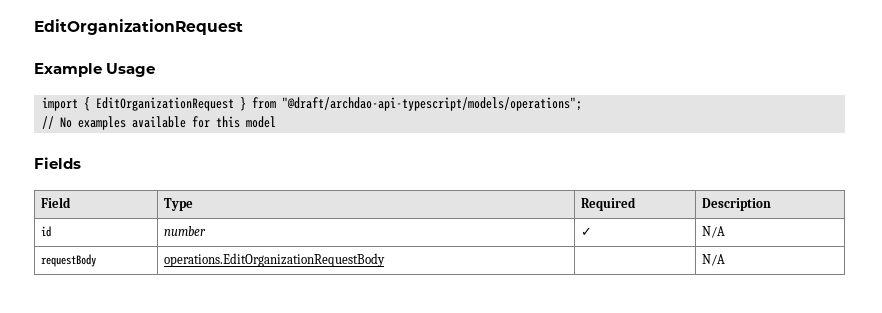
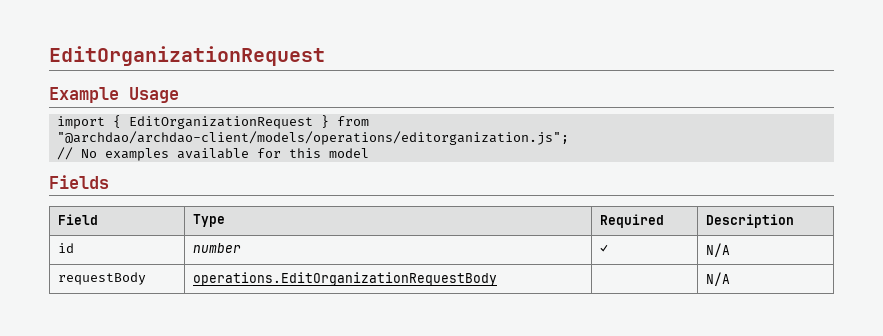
- import { EditOrganizationRequest } from "@draft/archdao-api-typescript/models/operations";
+ import { EditOrganizationRequest } from "@archdao/archdao-client/models/operations/editorganization.js";

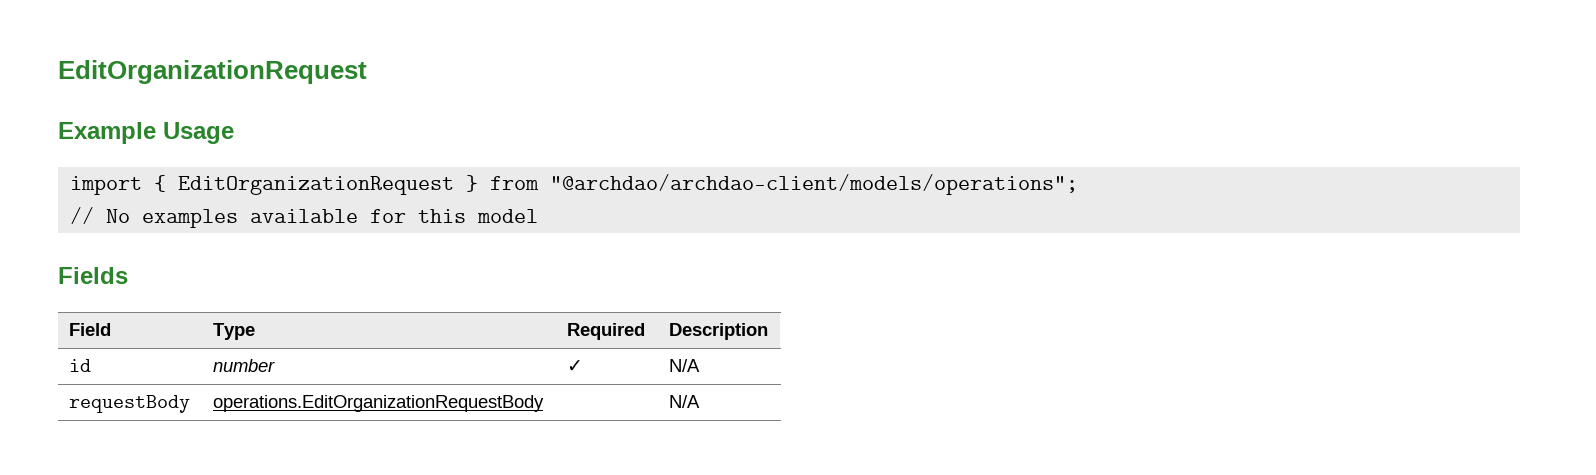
- import { EditOrganizationRequest } from "@archdao/archdao-client/models/operations/editorganization.js";
+ import { EditOrganizationRequest } from "@archdao/archdao-client/models/operations";

